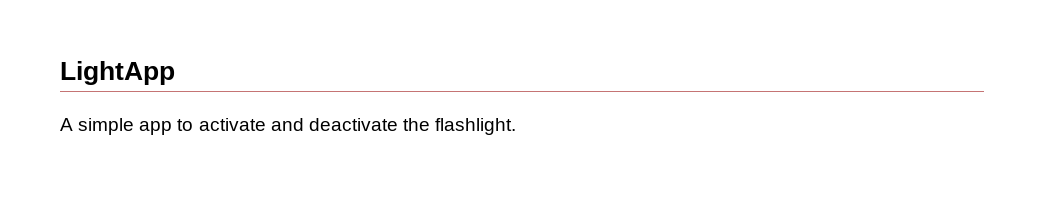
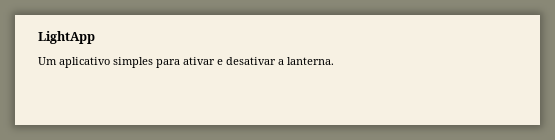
- A simple app to activate and deactivate the flashlight.
+ Um aplicativo simples para ativar e desativar a lanterna.

